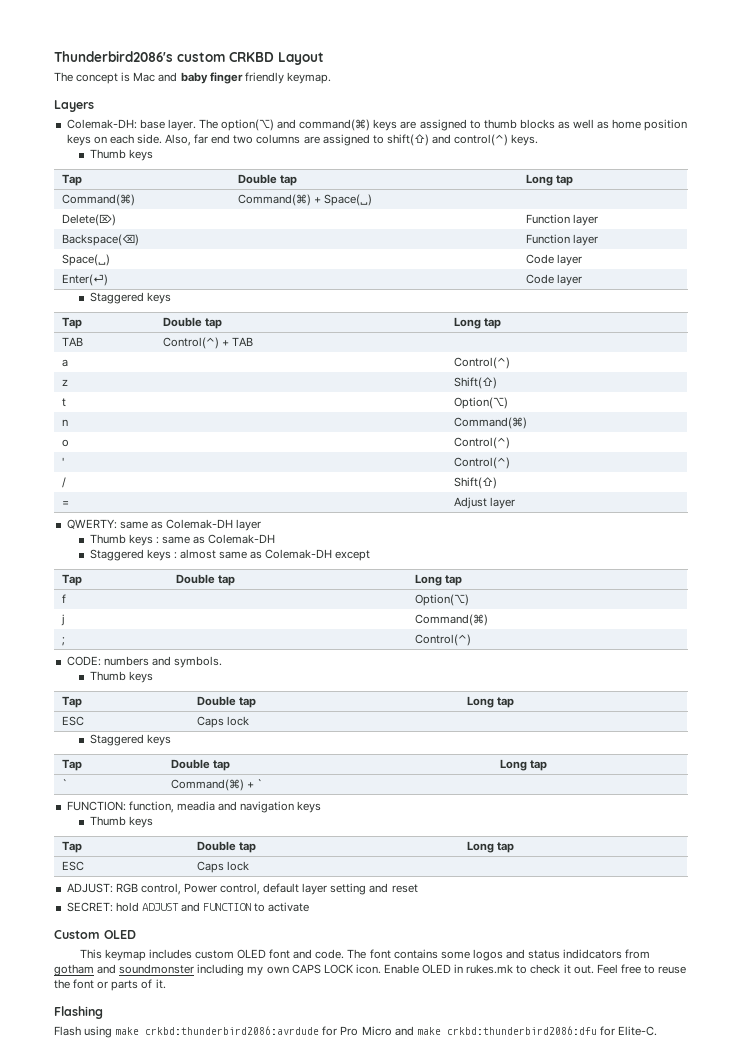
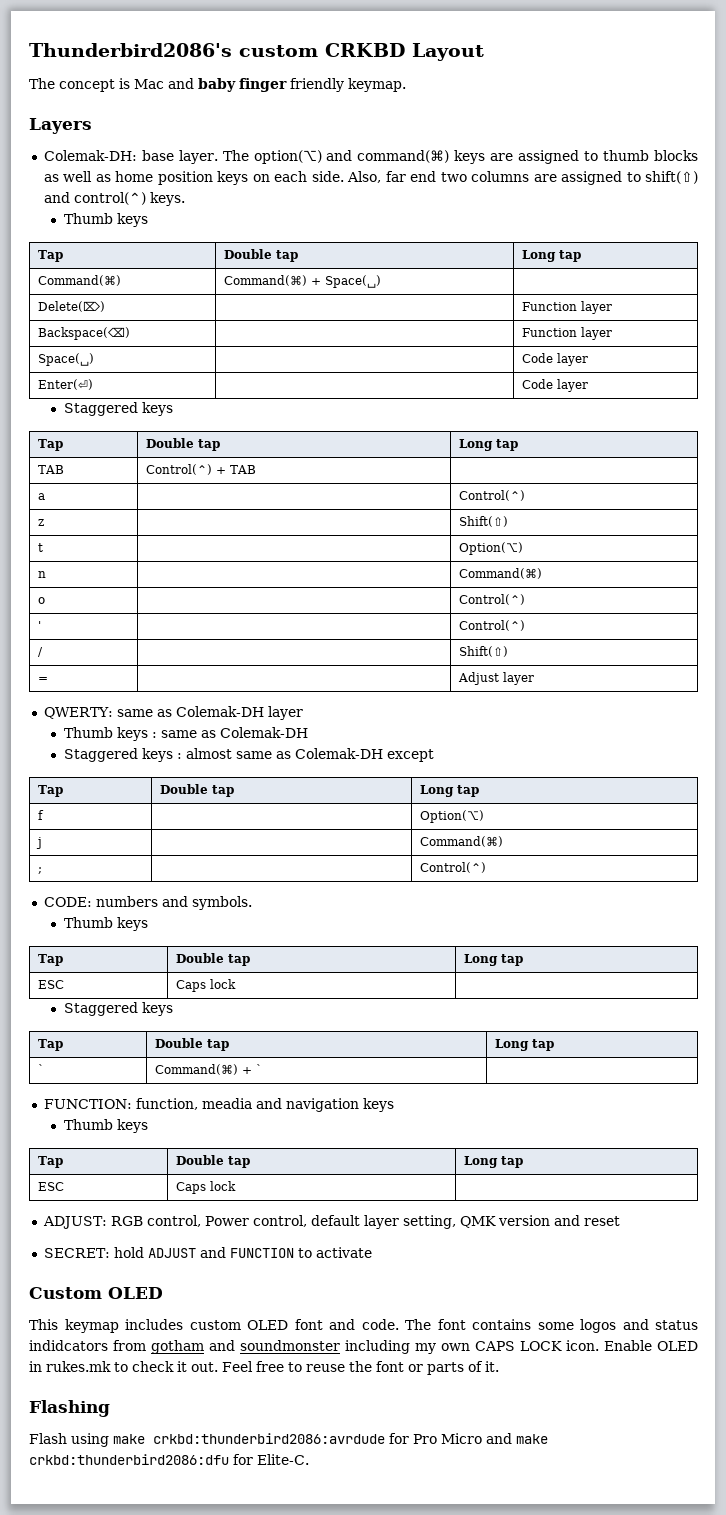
- ADJUST: RGB control, Power control, default layer setting and reset
+ ADJUST: RGB control, Power control, default layer setting, QMK version and reset

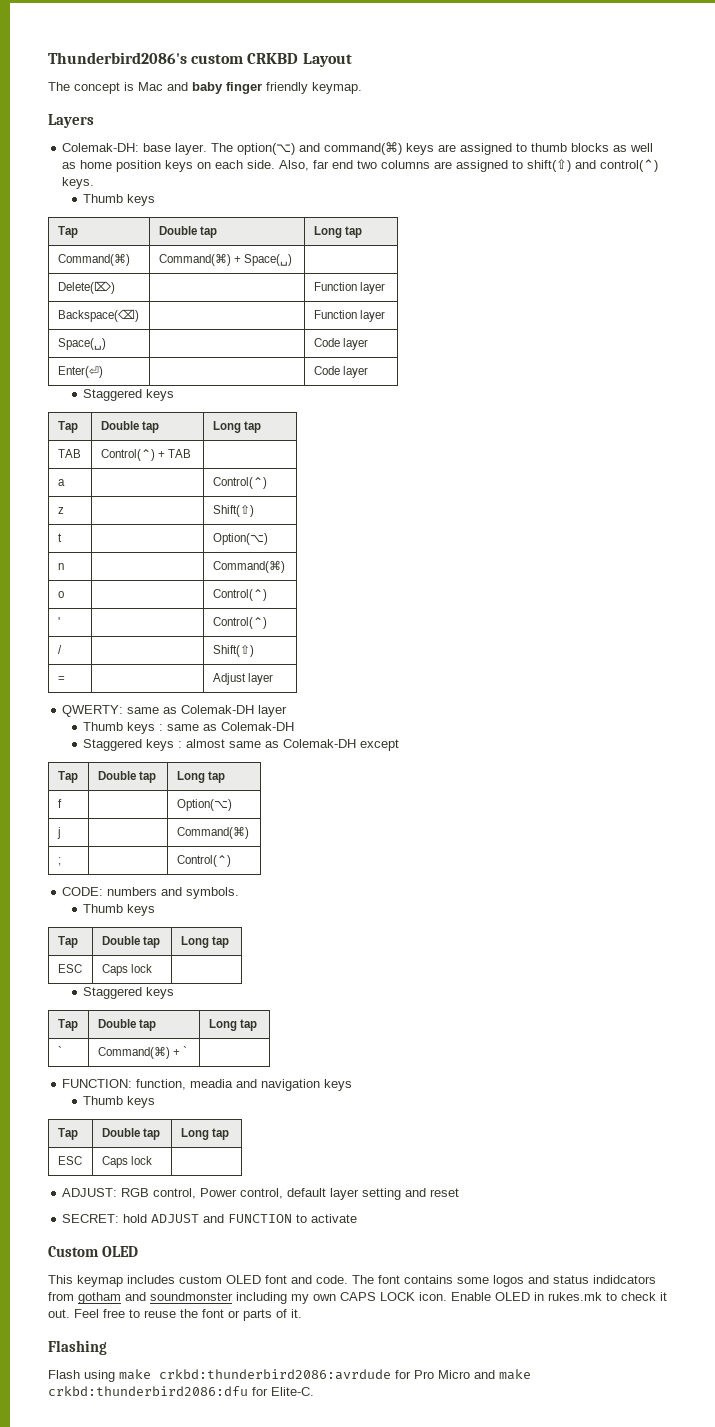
- ADJUST: RGB control, Power control, default layer setting, QMK version and reset
+ ADJUST: RGB control, Power control, default layer setting and reset

